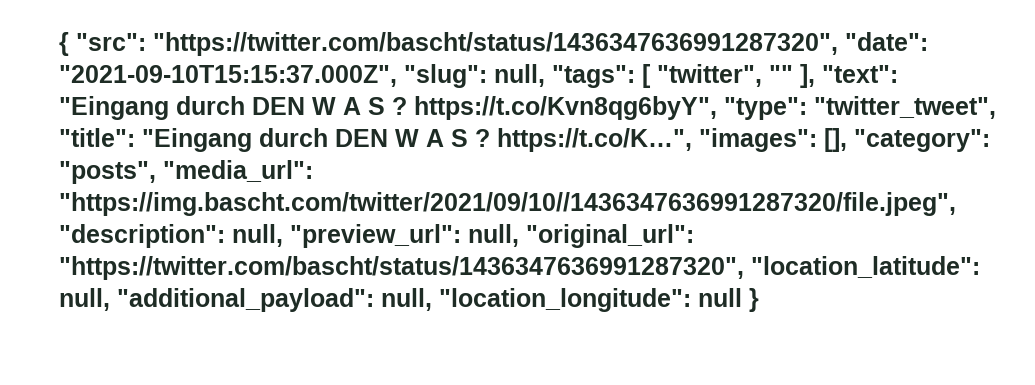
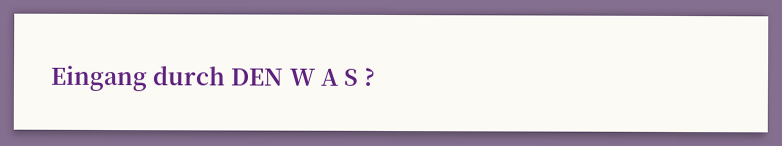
- { "src": "https://twitter.com/bascht/status/1436347636991287320", "date": "2021-09-10T15:15:37.000Z", "slug": null, "tags": [ "twitter", "" ], "text": "Eingang durch DEN W A S ? https://t.co/Kvn8qg6byY", "type": "twitter_tweet", "title": "Eingang durch DEN W A S ? https://t.co/K…", "images": [], "category": "posts", "media_url": "https://img.bascht.com/twitter/2021/09/10//1436347636991287320/file.jpeg", "description": null, "preview_url": null, "original_url": "https://twitter.com/bascht/status/1436347636991287320", "location_latitude": null, "additional_payload": null, "location_longitude": null }
+ Eingang durch DEN W A S ?

